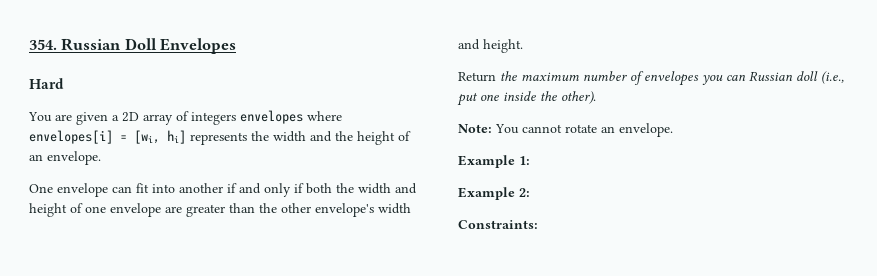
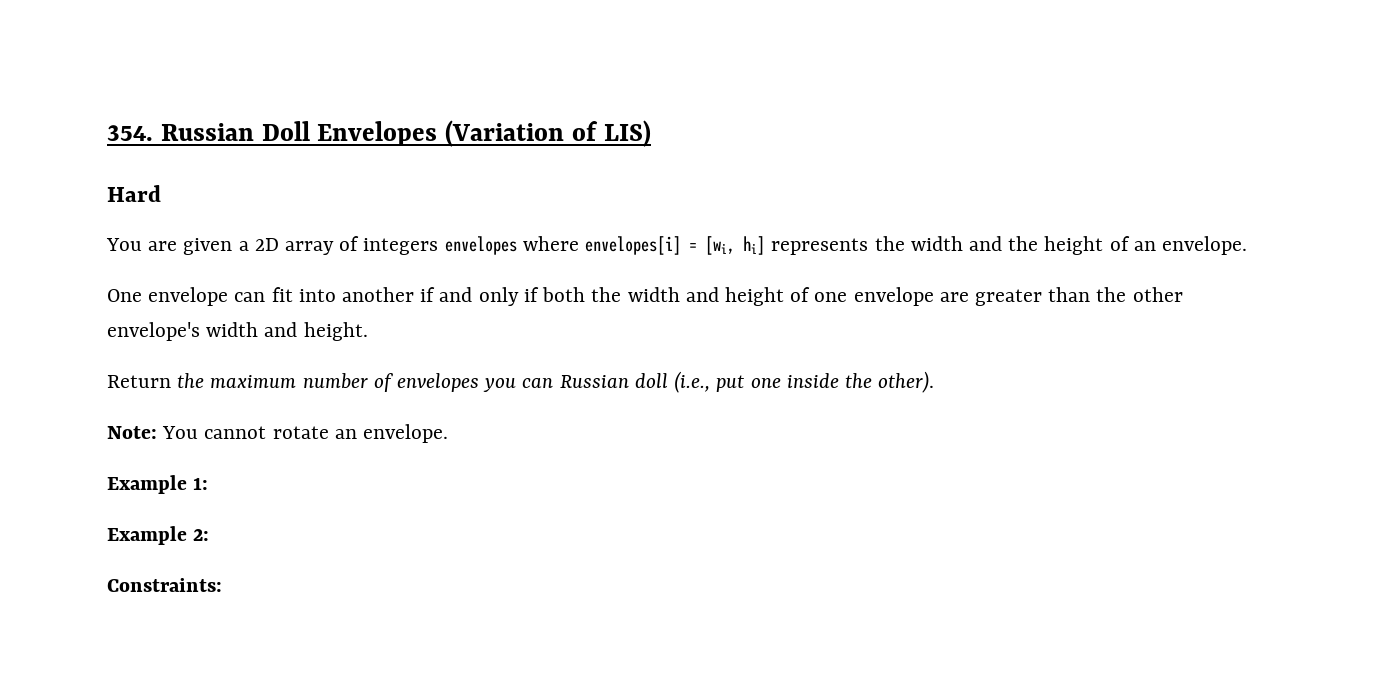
- 354. Russian Doll Envelopes
+ 354. Russian Doll Envelopes (Variation of LIS)

